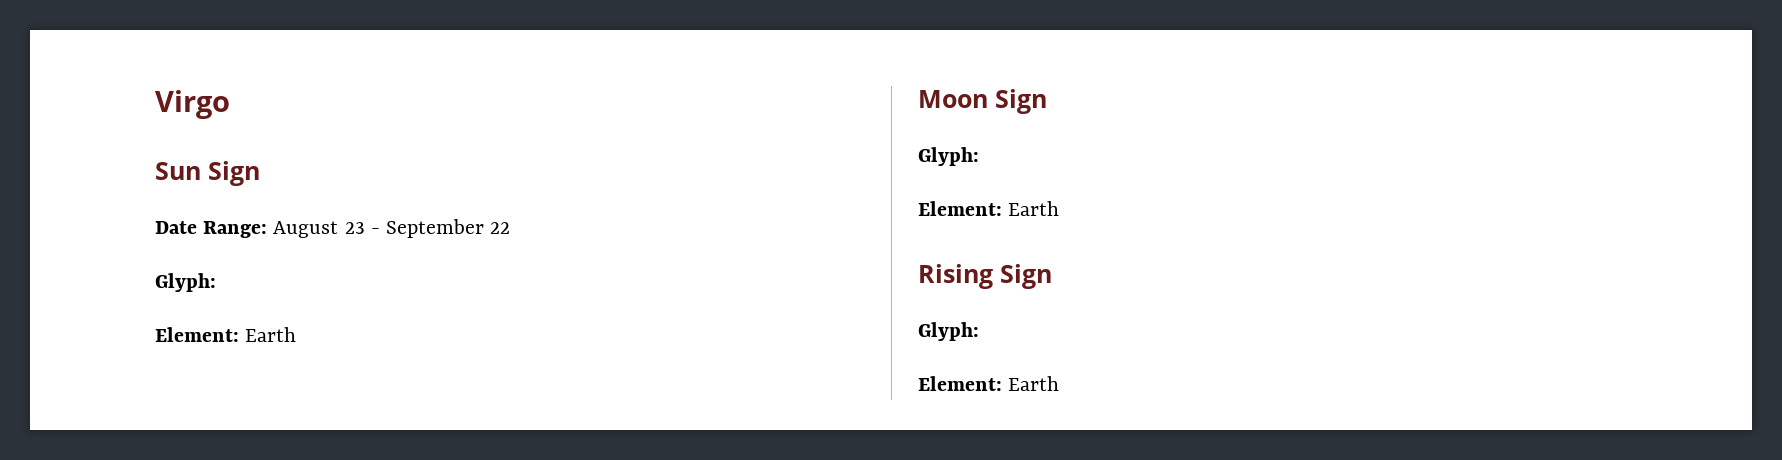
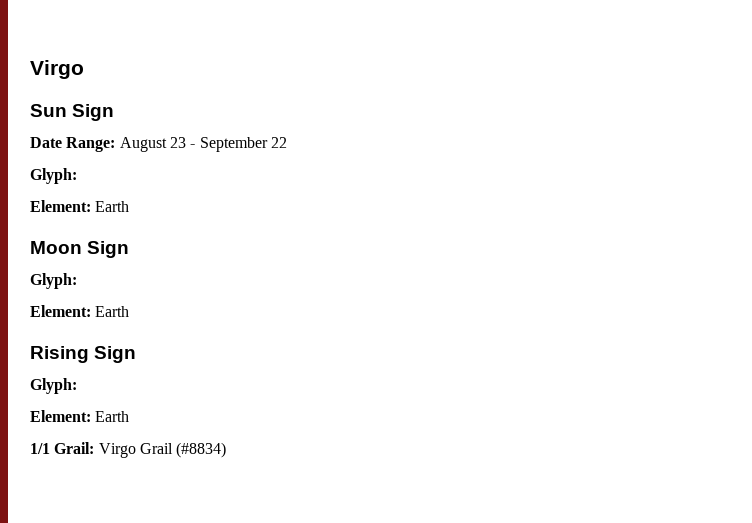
+ 1/1 Grail: Virgo Grail (#8834)

